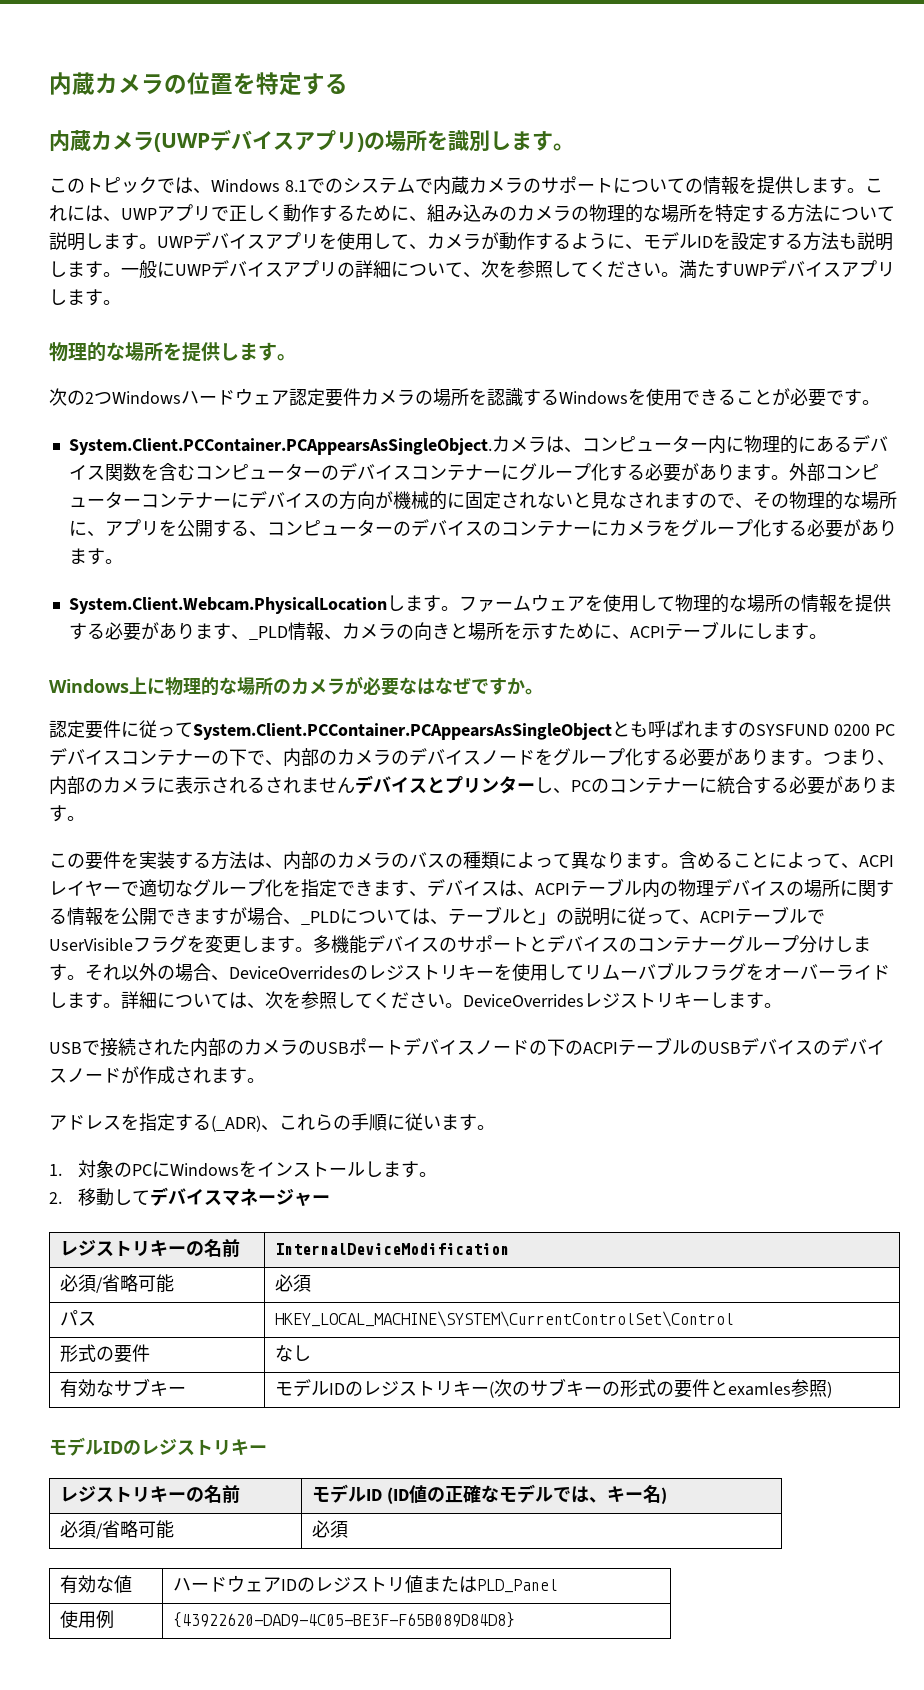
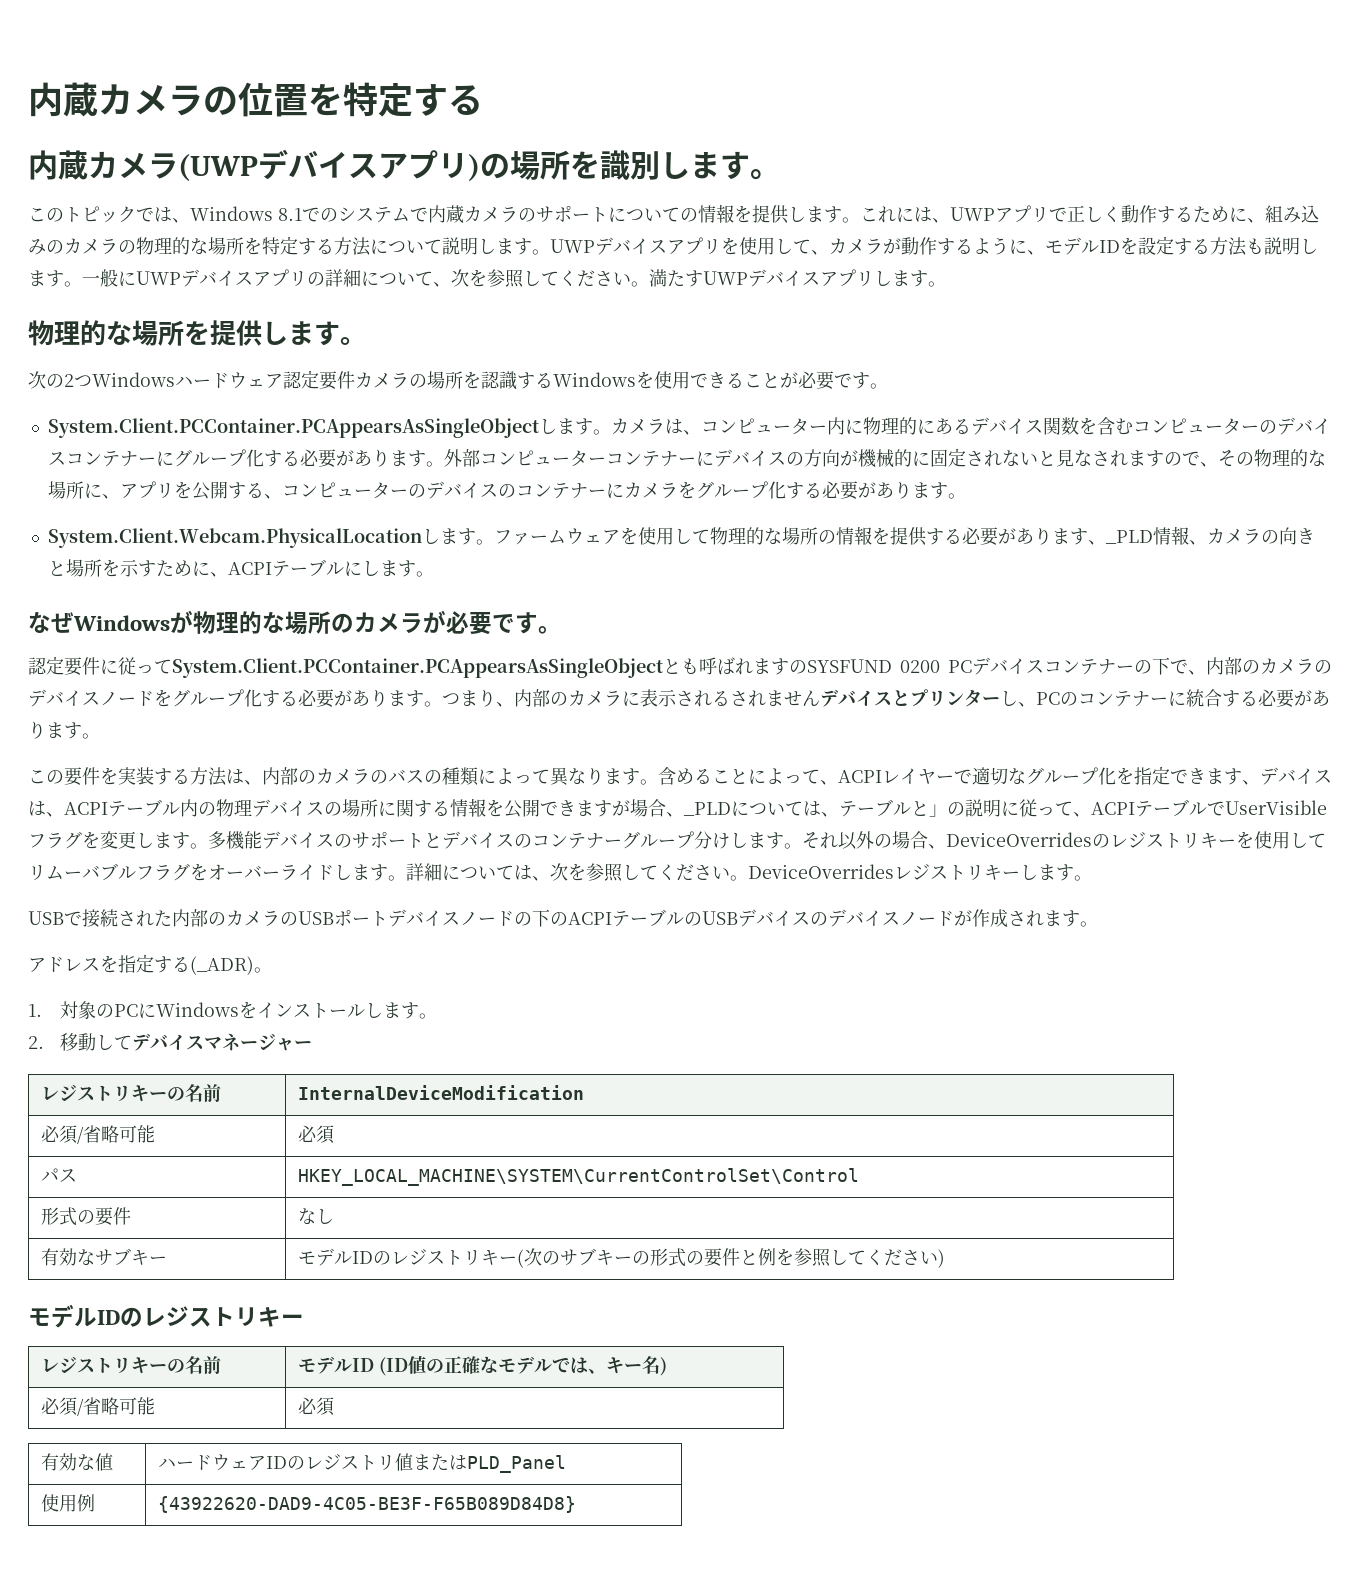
- System.Client.PCContainer.PCAppearsAsSingleObject.カメラは、コンピューター内に物理的にあるデバイス関数を含むコンピューターのデバイスコンテナーにグループ化する必要があります。
+ System.Client.PCContainer.PCAppearsAsSingleObjectします。カメラは、コンピューター内に物理的にあるデバイス関数を含むコンピューターのデバイスコンテナーにグループ化する必要があります。
- Windows上に物理的な場所のカメラが必要なはなぜですか。
+ なぜWindowsが物理的な場所のカメラが必要です。
- アドレスを指定する(_ADR)、これらの手順に従います。
+ アドレスを指定する(_ADR)。
- 有効なサブキー | モデルIDのレジストリキー(次のサブキーの形式の要件とexamles参照)
+ 有効なサブキー | モデルIDのレジストリキー(次のサブキーの形式の要件と例を参照してください)

